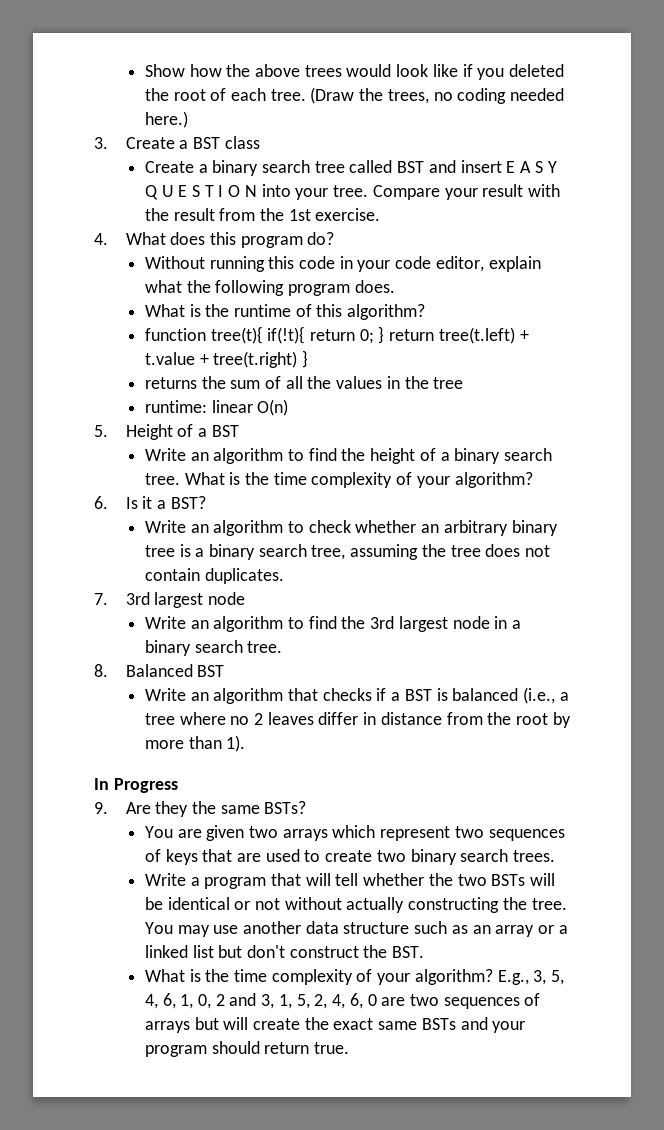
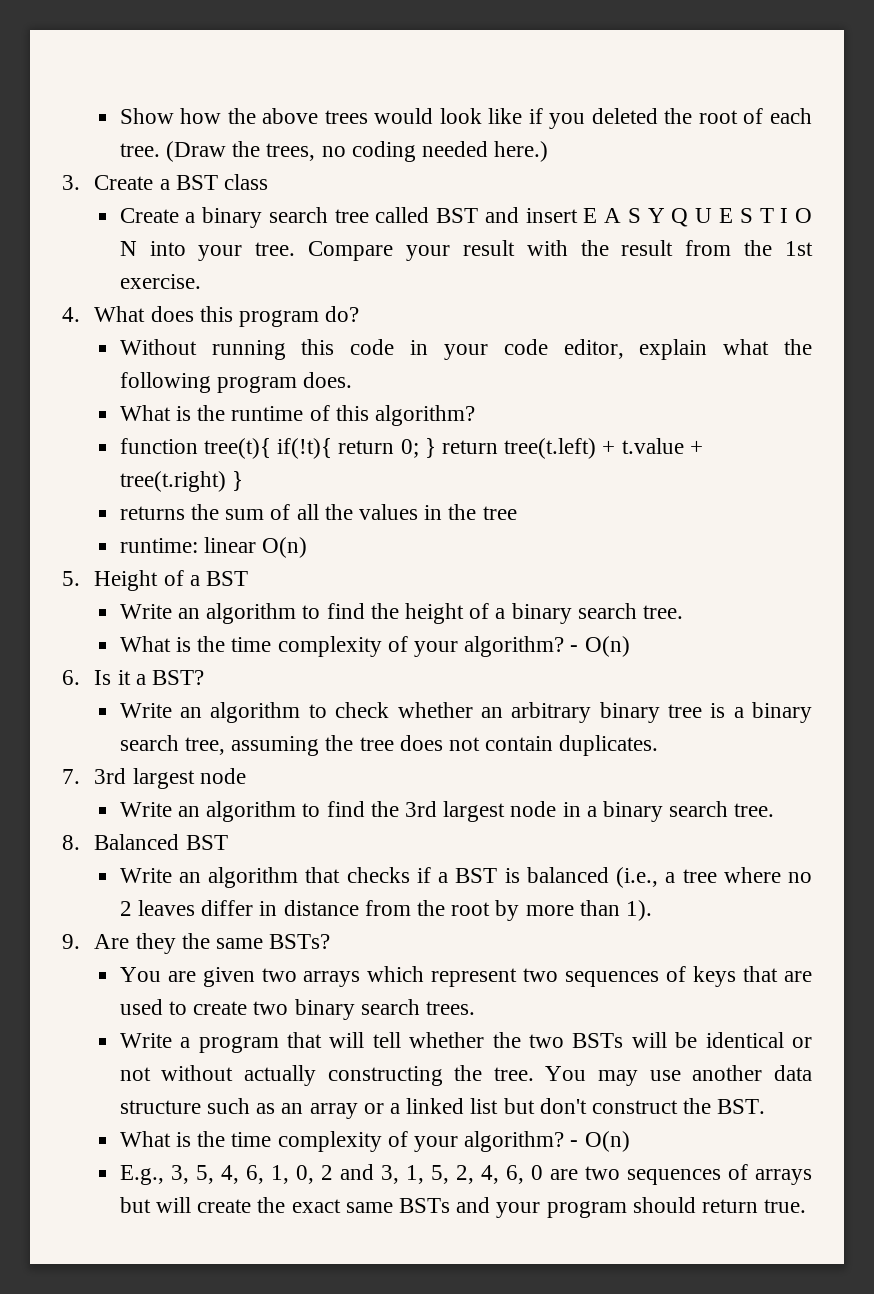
- Write an algorithm to find the height of a binary search tree. What is the time complexity of your algorithm?
+ Write an algorithm to find the height of a binary search tree.
+ What is the time complexity of your algorithm? - O(n)
- In Progress
  You may use another data structure such as an array or a linked list but don't construct the BST.
- What is the time complexity of your algorithm? E.g., 3, 5, 4, 6, 1, 0, 2 and 3, 1, 5, 2, 4, 6, 0 are two sequences of arrays but will create the exact same BSTs and your program should return true.
+ What is the time complexity of your algorithm? - O(n)
+ E.g., 3, 5, 4, 6, 1, 0, 2 and 3, 1, 5, 2, 4, 6, 0 are two sequences of arrays but will create the exact same BSTs and your program should return true.

